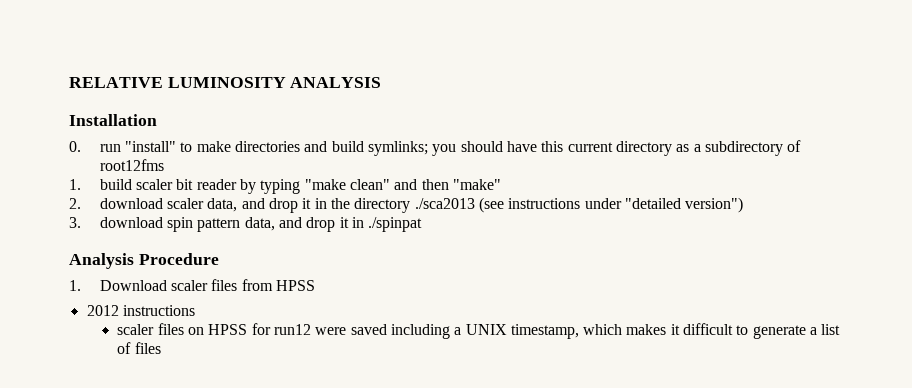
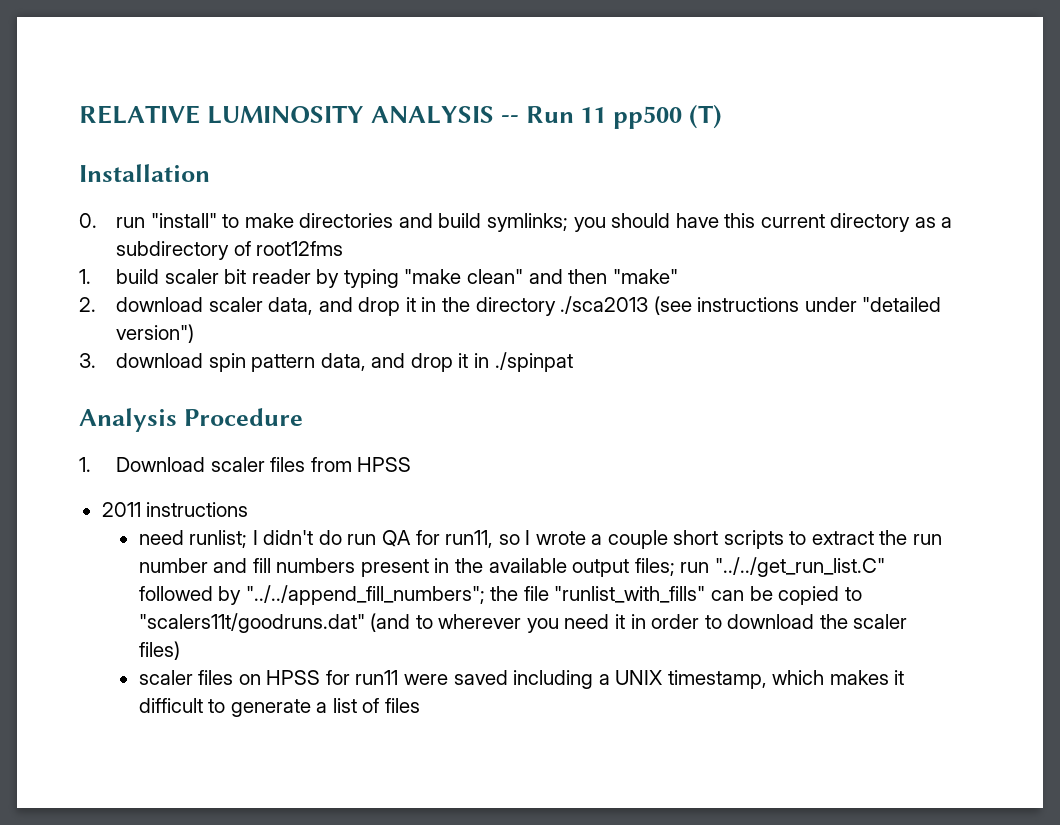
- RELATIVE LUMINOSITY ANALYSIS
+ RELATIVE LUMINOSITY ANALYSIS -- Run 11 pp500 (T)
- 2012 instructions
+ 2011 instructions
+ need runlist; I didn't do run QA for run11, so I wrote a couple short scripts to extract the run number and fill numbers present in the available output files; run "../../get_run_list.C" followed by "../../append_fill_numbers"; the file "runlist_with_fills" can be copied to "scalers11t/goodruns.dat" (and to wherever you need it in order to download the scaler files)
- scaler files on HPSS for run12 were saved including a UNIX timestamp, which makes it difficult to generate a list of files
+ scaler files on HPSS for run11 were saved including a UNIX timestamp, which makes it difficult to generate a list of files

